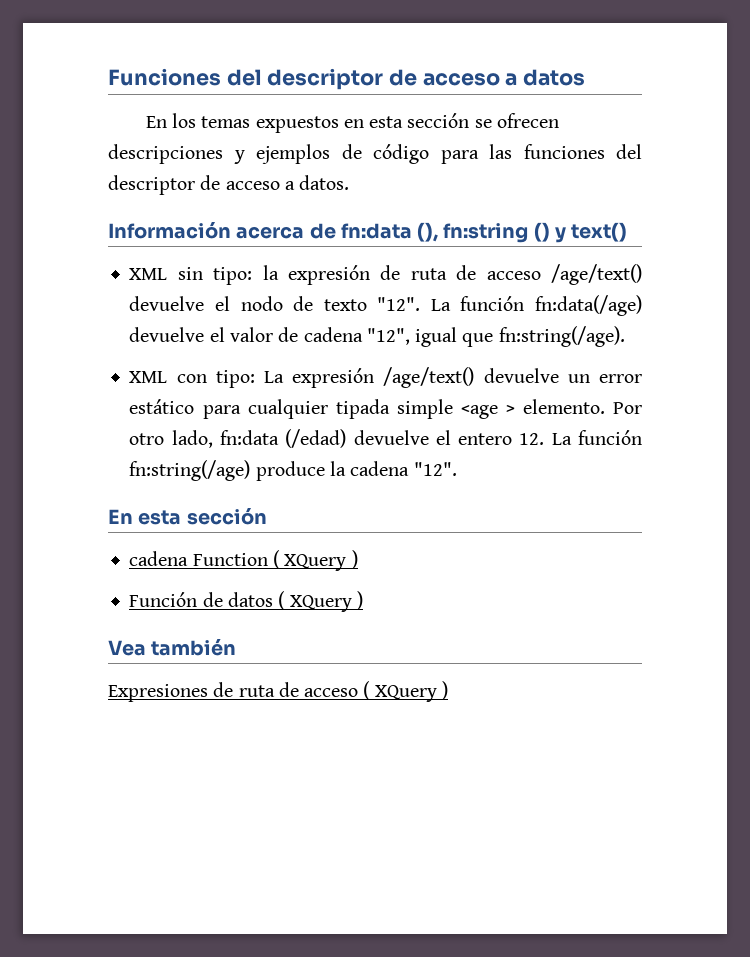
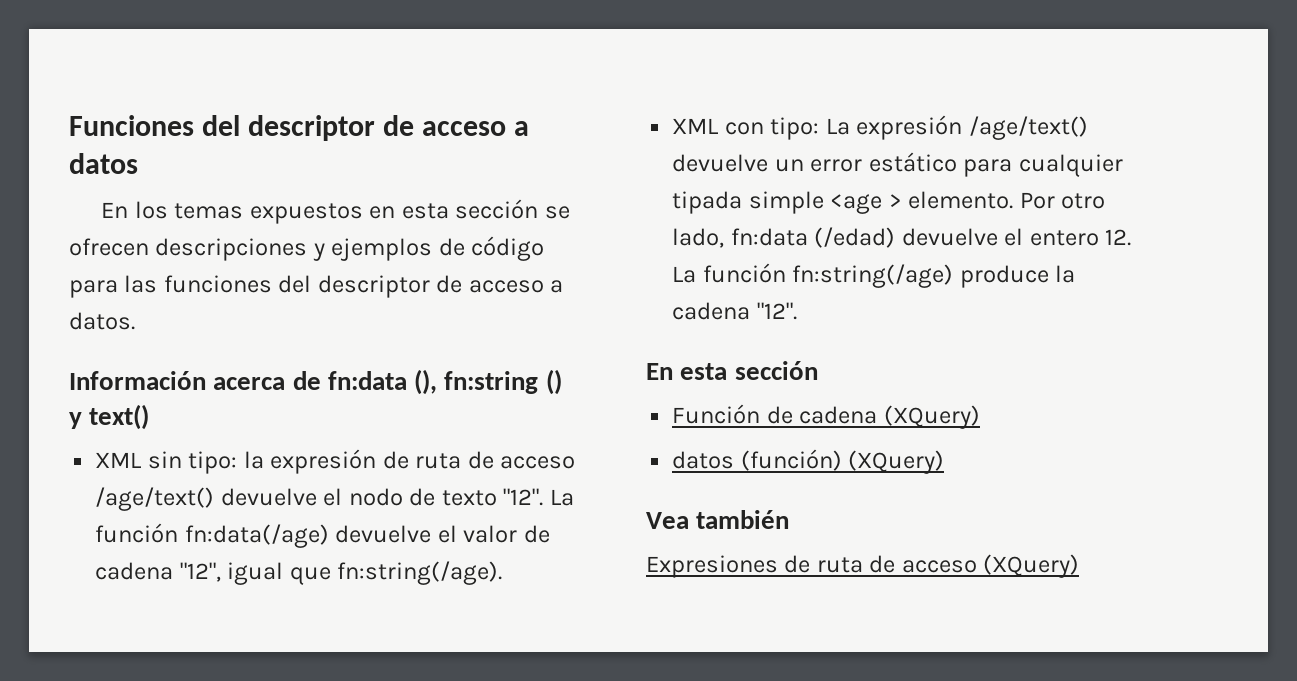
- cadena Function ( XQuery )
- Función de datos ( XQuery )
+ Función de cadena (XQuery)
+ datos (función) (XQuery)
- Expresiones de ruta de acceso ( XQuery )
+ Expresiones de ruta de acceso (XQuery)

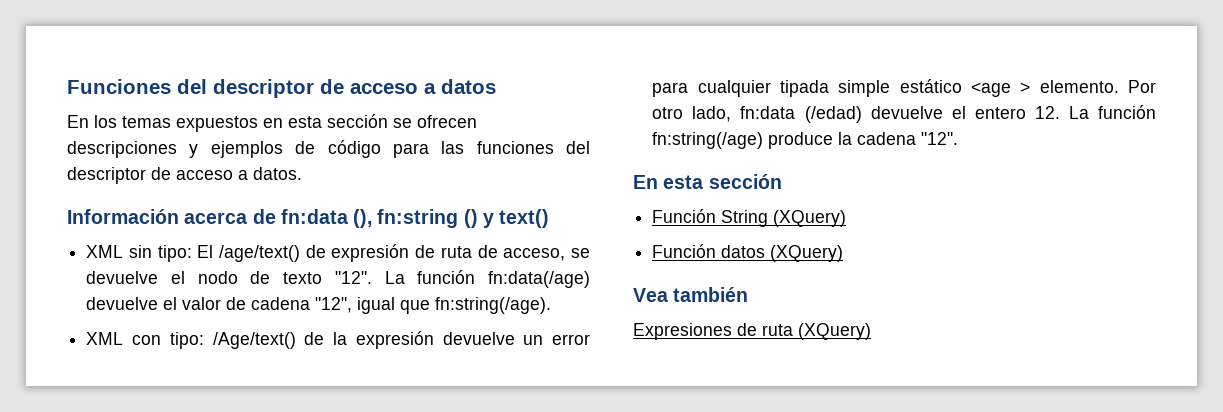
- XML sin tipo: la expresión de ruta de acceso /age/text() devuelve el nodo de texto "12".
+ XML sin tipo: El /age/text() de expresión de ruta de acceso, se devuelve el nodo de texto "12".
- XML con tipo: La expresión /age/text() devuelve un error estático para cualquier tipada simple <age > elemento.
+ XML con tipo: /Age/text() de la expresión devuelve un error para cualquier tipada simple estático <age > elemento.
- Función de cadena (XQuery)
- datos (función) (XQuery)
+ Función String (XQuery)
+ Función datos (XQuery)
- Expresiones de ruta de acceso (XQuery)
+ Expresiones de ruta (XQuery)

